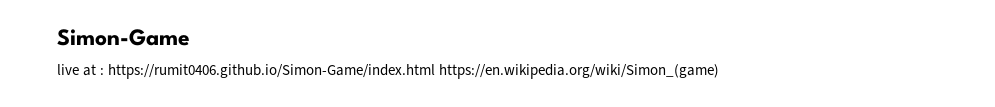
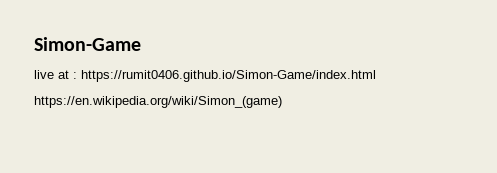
- live at : https://rumit0406.github.io/Simon-Game/index.html https://en.wikipedia.org/wiki/Simon_(game)
+ live at : https://rumit0406.github.io/Simon-Game/index.html
+ https://en.wikipedia.org/wiki/Simon_(game)

